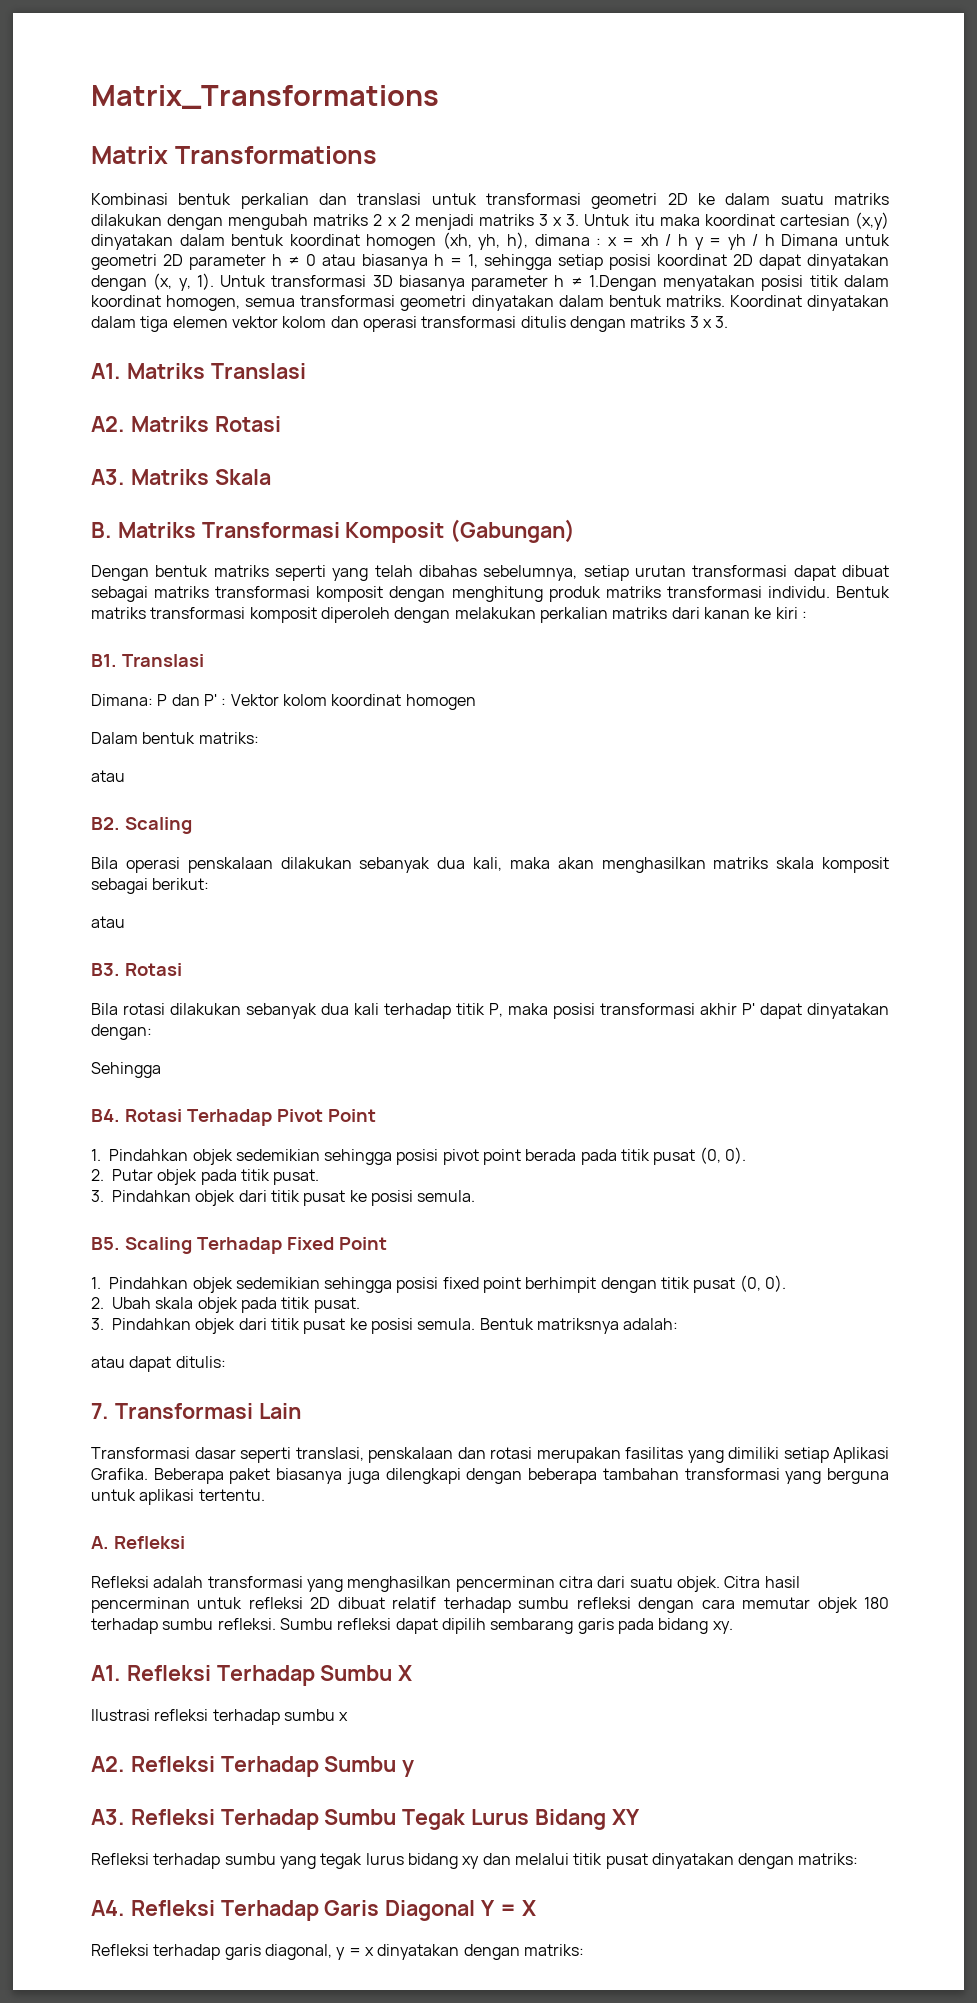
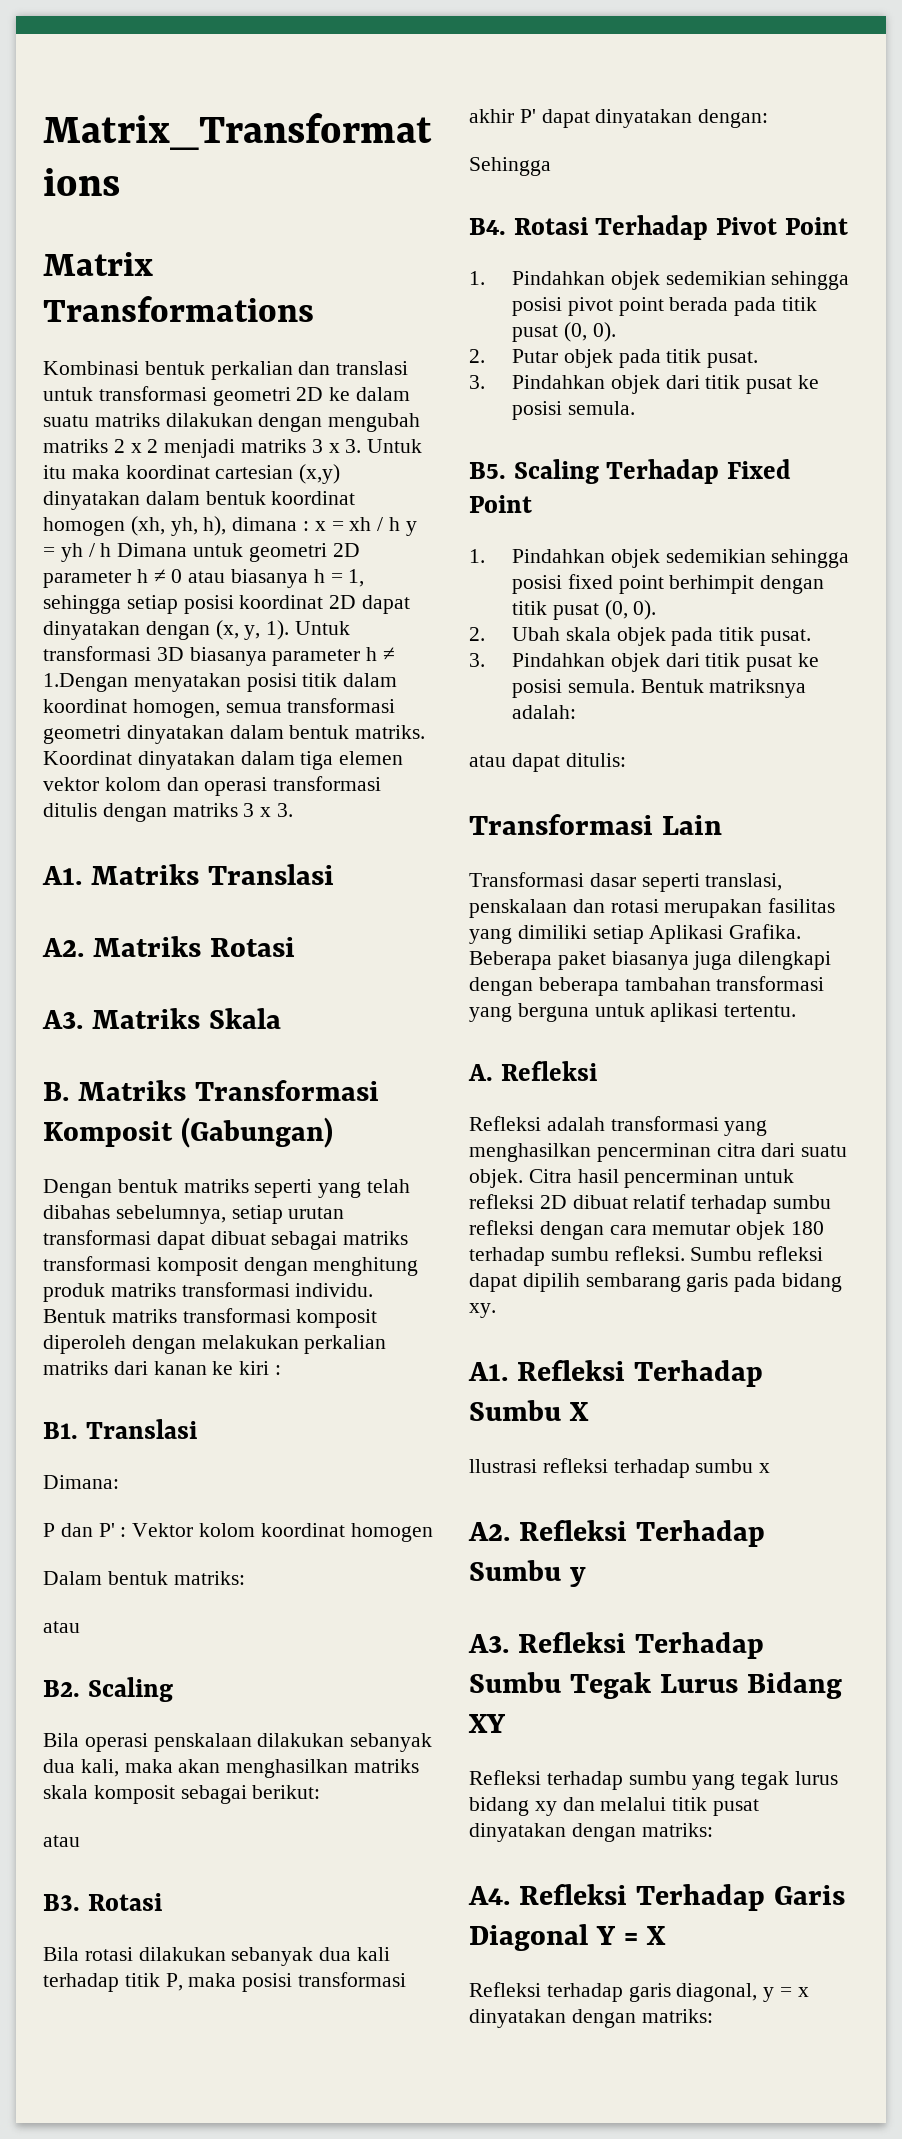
- Dimana: P dan P' : Vektor kolom koordinat homogen
+ Dimana:
+ P dan P' : Vektor kolom koordinat homogen
- 7. Transformasi Lain
+ Transformasi Lain

